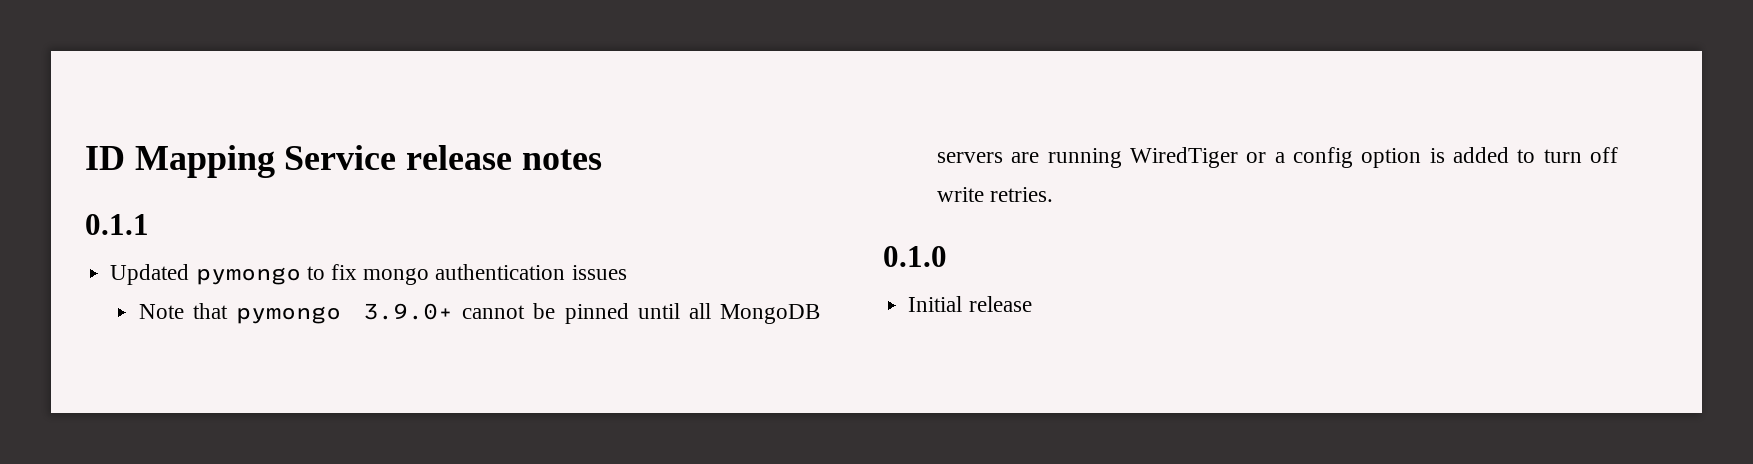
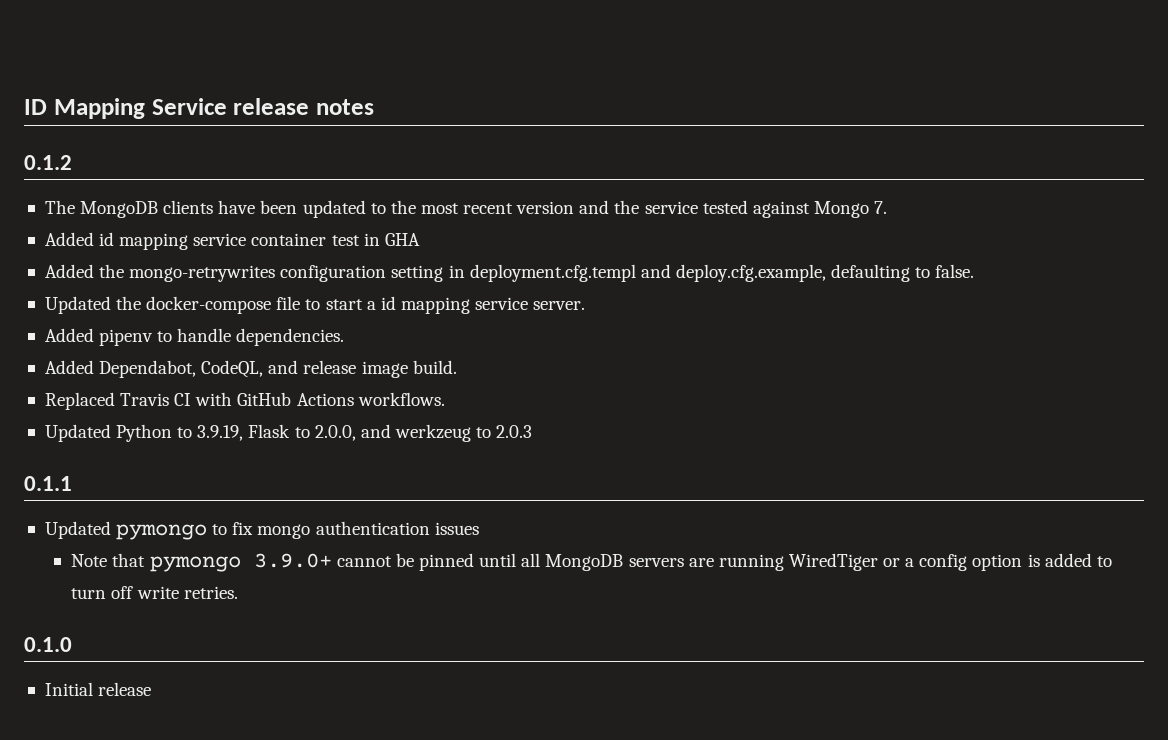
+ 0.1.2
+ The MongoDB clients have been updated to the most recent version and the service tested against Mongo 7.
+ Added id mapping service container test in GHA
+ Added the mongo-retrywrites configuration setting in deployment.cfg.templ and deploy.cfg.example, defaulting to false.
+ Updated the docker-compose file to start a id mapping service server.
+ Added pipenv to handle dependencies.
+ Added Dependabot, CodeQL, and release image build.
+ Replaced Travis CI with GitHub Actions workflows.
+ Updated Python to 3.9.19, Flask to 2.0.0, and werkzeug to 2.0.3

